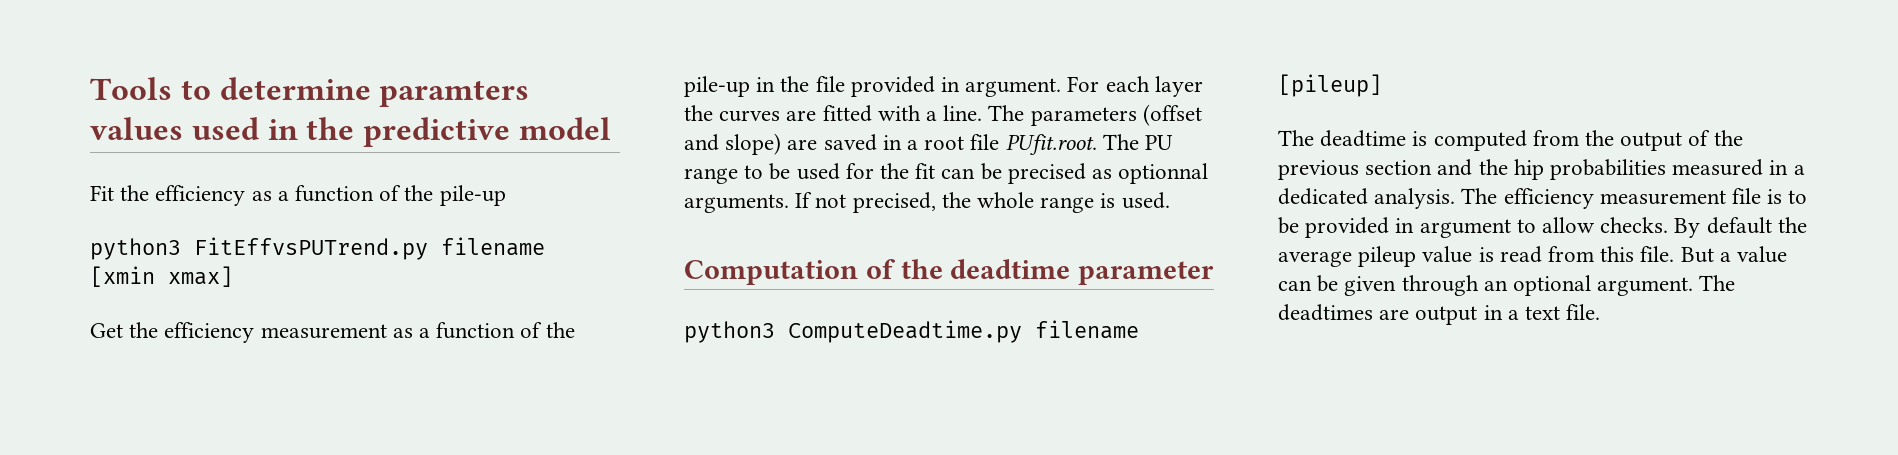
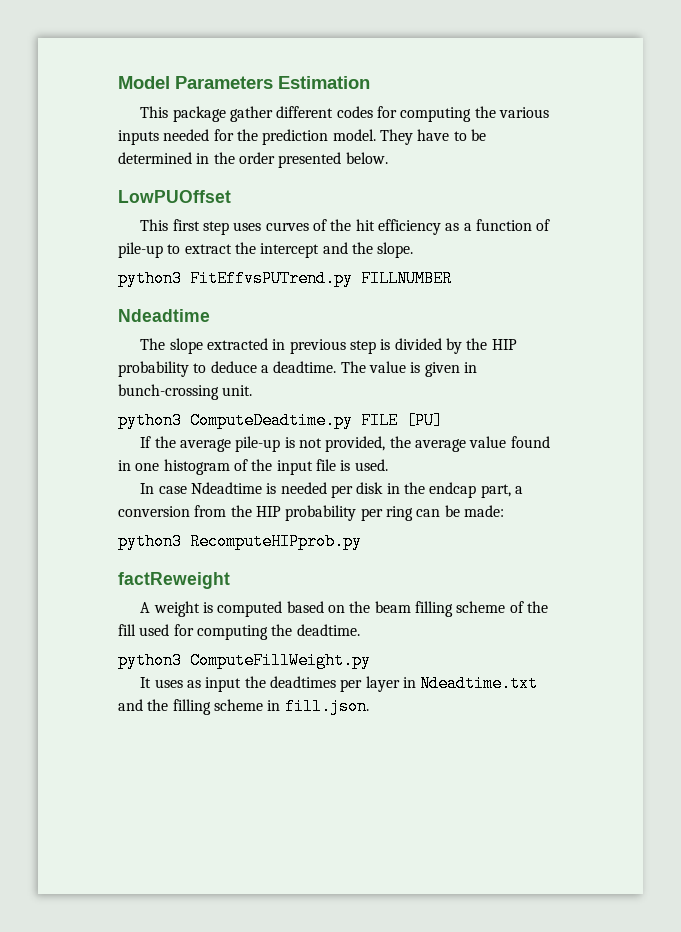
- Tools to determine paramters values used in the predictive model
- Fit the efficiency as a function of the pile-up
- python3 FitEffvsPUTrend.py filename [xmin xmax]
- Get the efficiency measurement as a function of the pile-up in the file provided in argument. For each layer the curves are fitted with a line. The parameters (offset and slope) are saved in a root file PUfit.root. The PU range to be used for the fit can be precised as optionnal arguments. If not precised, the whole range is used.
- Computation of the deadtime parameter
- python3 ComputeDeadtime.py filename [pileup]
- The deadtime is computed from the output of the previous section and the hip probabilities measured in a dedicated analysis. The efficiency measurement file is to be provided in argument to allow checks. By default the average pileup value is read from this file. But a value can be given through an optional argument. The deadtimes are output in a text file.
+ Model Parameters Estimation
+ This package gather different codes for computing the various inputs needed for the prediction model. They have to be determined in the order presented below.
+ LowPUOffset
+ This first step uses curves of the hit efficiency as a function of pile-up to extract the intercept and the slope.
+ python3 FitEffvsPUTrend.py FILLNUMBER
+ Ndeadtime
+ The slope extracted in previous step is divided by the HIP probability to deduce a deadtime. The value is given in bunch-crossing unit.
+ python3 ComputeDeadtime.py FILE [PU]
+ If the average pile-up is not provided, the average value found in one histogram of the input file is used.
+ In case Ndeadtime is needed per disk in the endcap part, a conversion from the HIP probability per ring can be made:
+ python3 RecomputeHIPprob.py
+ factReweight
+ A weight is computed based on the beam filling scheme of the fill used for computing the deadtime.
+ python3 ComputeFillWeight.py
+ It uses as input the deadtimes per layer in Ndeadtime.txt and the filling scheme in fill.json.

